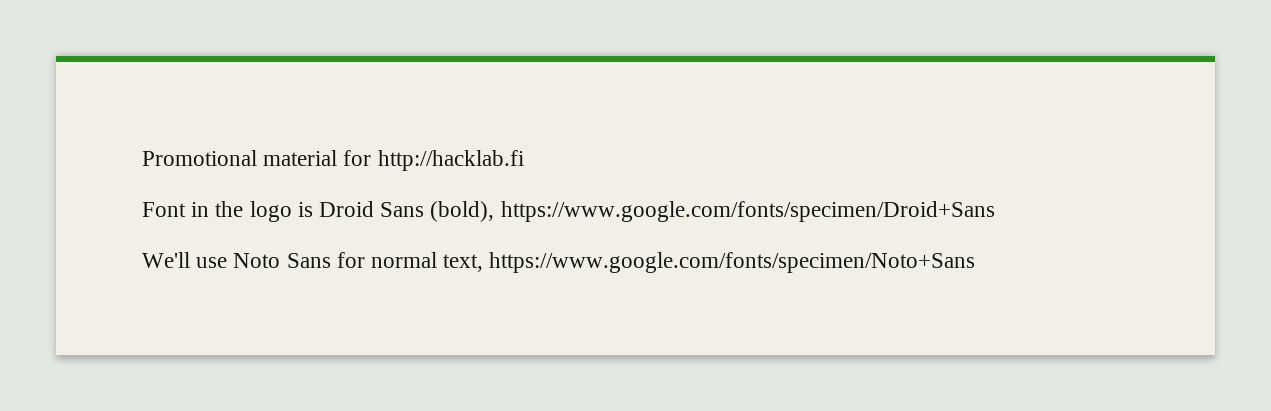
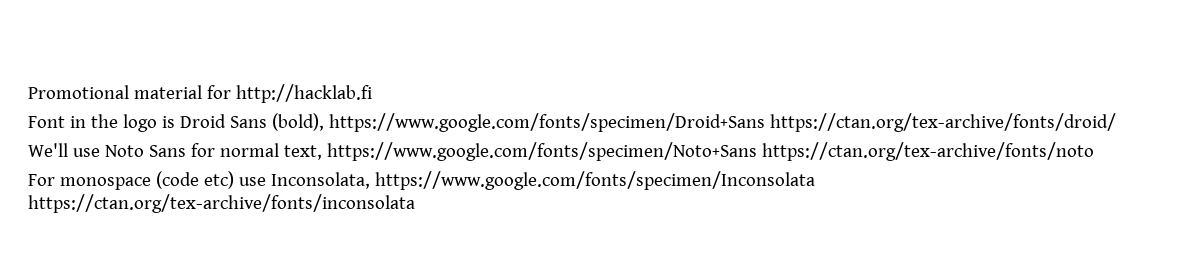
- Font in the logo is Droid Sans (bold), https://www.google.com/fonts/specimen/Droid+Sans
+ Font in the logo is Droid Sans (bold), https://www.google.com/fonts/specimen/Droid+Sans https://ctan.org/tex-archive/fonts/droid/
- We'll use Noto Sans for normal text, https://www.google.com/fonts/specimen/Noto+Sans
+ We'll use Noto Sans for normal text, https://www.google.com/fonts/specimen/Noto+Sans https://ctan.org/tex-archive/fonts/noto
+ For monospace (code etc) use Inconsolata, https://www.google.com/fonts/specimen/Inconsolata https://ctan.org/tex-archive/fonts/inconsolata

